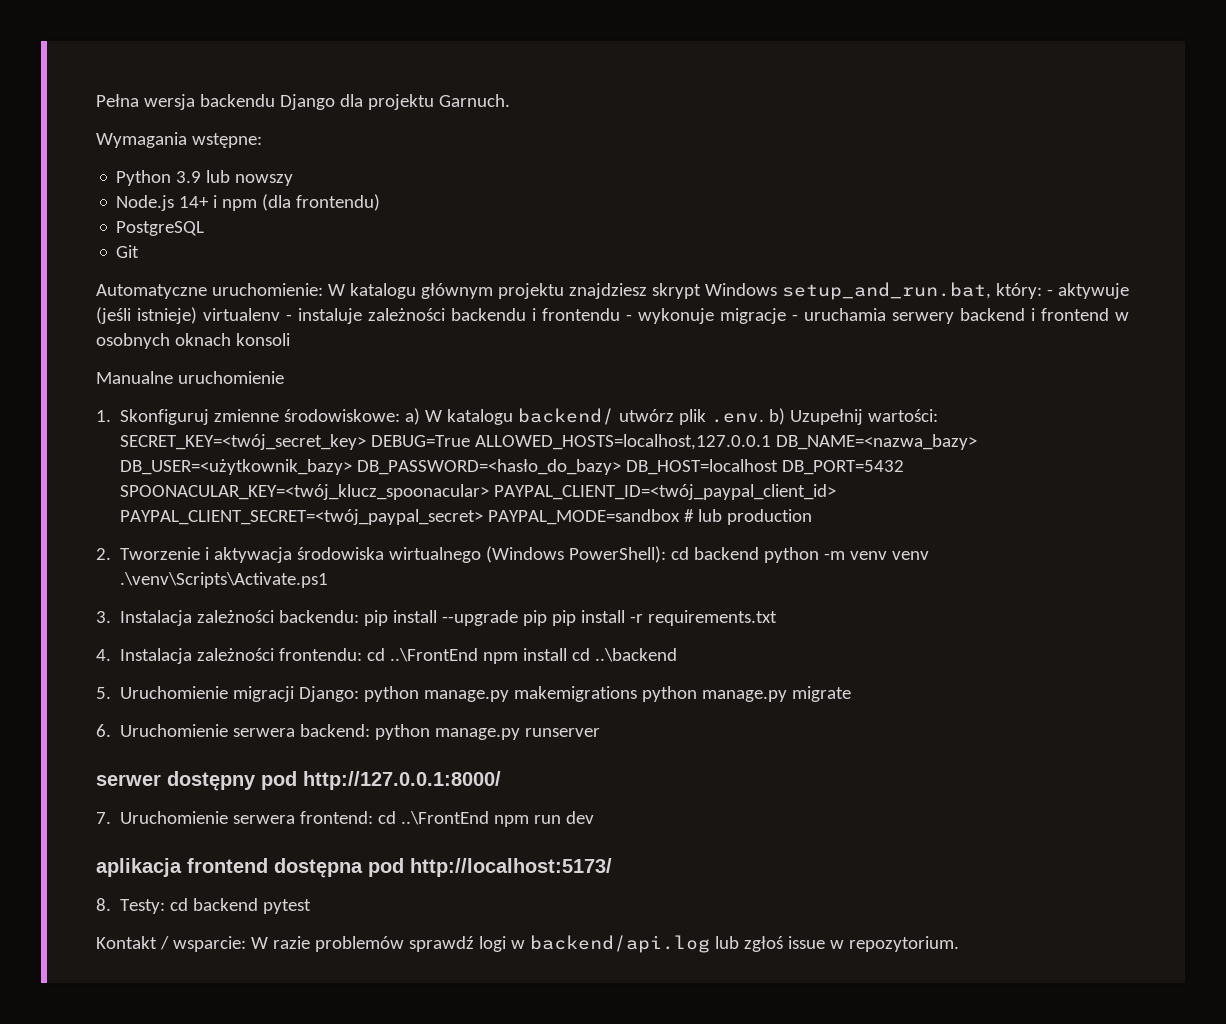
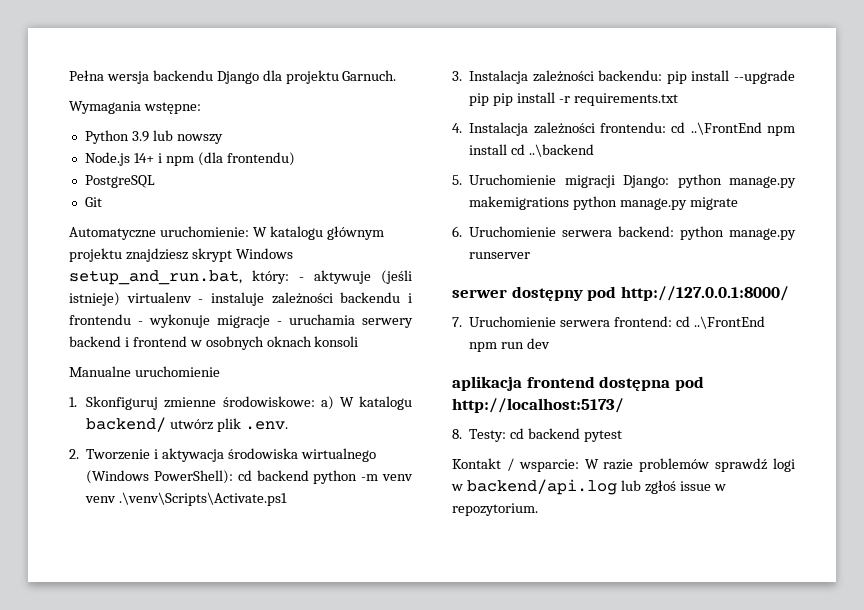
- 1. Skonfiguruj zmienne środowiskowe: a) W katalogu backend/ utwórz plik .env. b) Uzupełnij wartości: SECRET_KEY=<twój_secret_key> DEBUG=True ALLOWED_HOSTS=localhost,127.0.0.1 DB_NAME=<nazwa_bazy> DB_USER=<użytkownik_bazy> DB_PASSWORD=<hasło_do_bazy> DB_HOST=localhost DB_PORT=5432 SPOONACULAR_KEY=<twój_klucz_spoonacular> PAYPAL_CLIENT_ID=<twój_paypal_client_id> PAYPAL_CLIENT_SECRET=<twój_paypal_secret> PAYPAL_MODE=sandbox # lub production
+ 1. Skonfiguruj zmienne środowiskowe: a) W katalogu backend/ utwórz plik .env.

